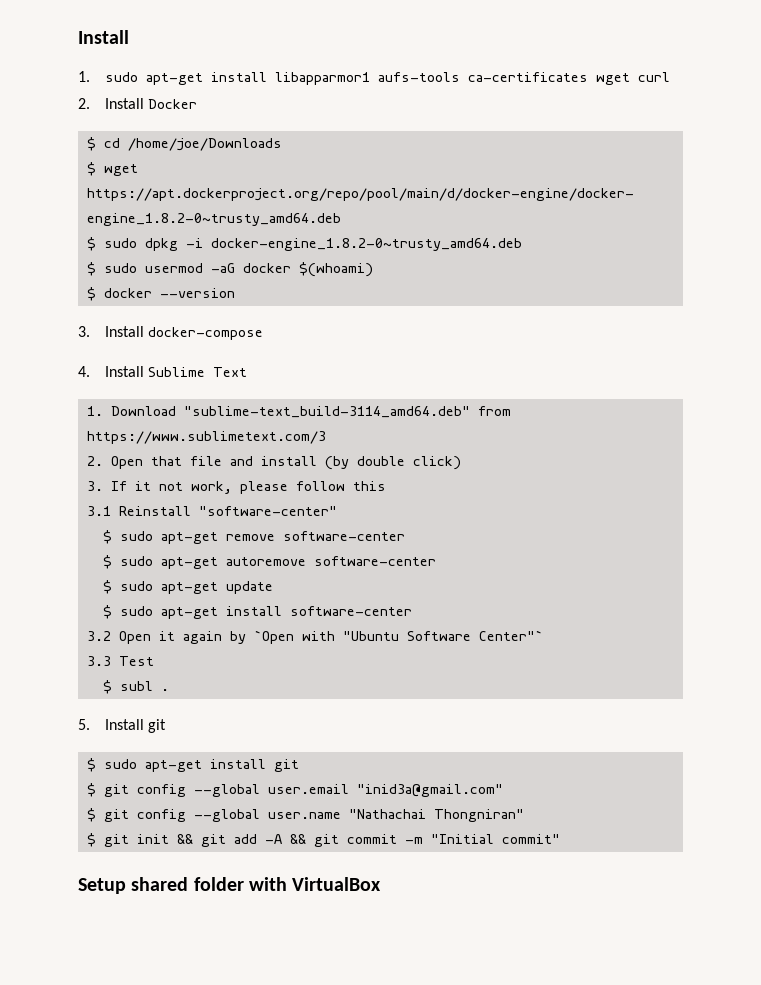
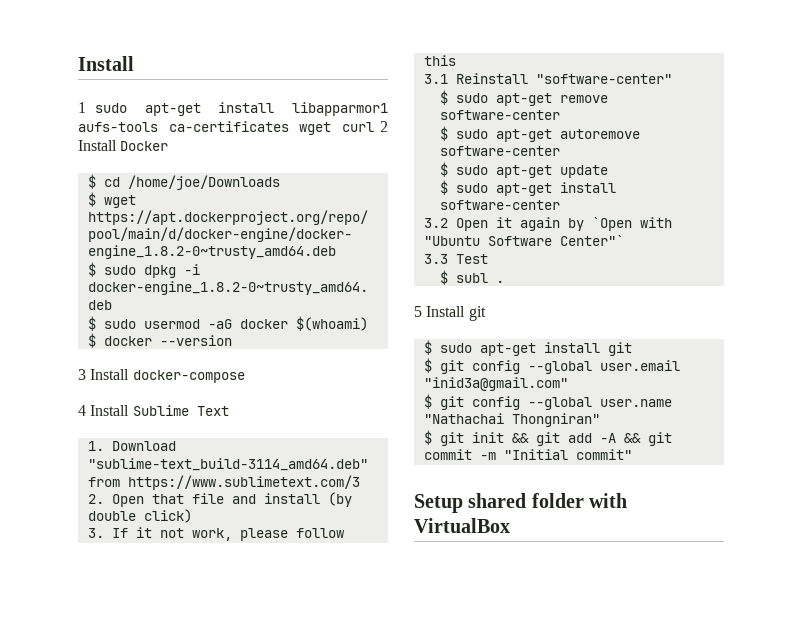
- 1. sudo apt-get install libapparmor1 aufs-tools ca-certificates wget curl
- 2. Install Docker
+ 1 sudo apt-get install libapparmor1 aufs-tools ca-certificates wget curl 2 Install Docker
- 3. Install docker-compose
+ 3 Install docker-compose
- 4. Install Sublime Text
+ 4 Install Sublime Text
- 5. Install git
+ 5 Install git

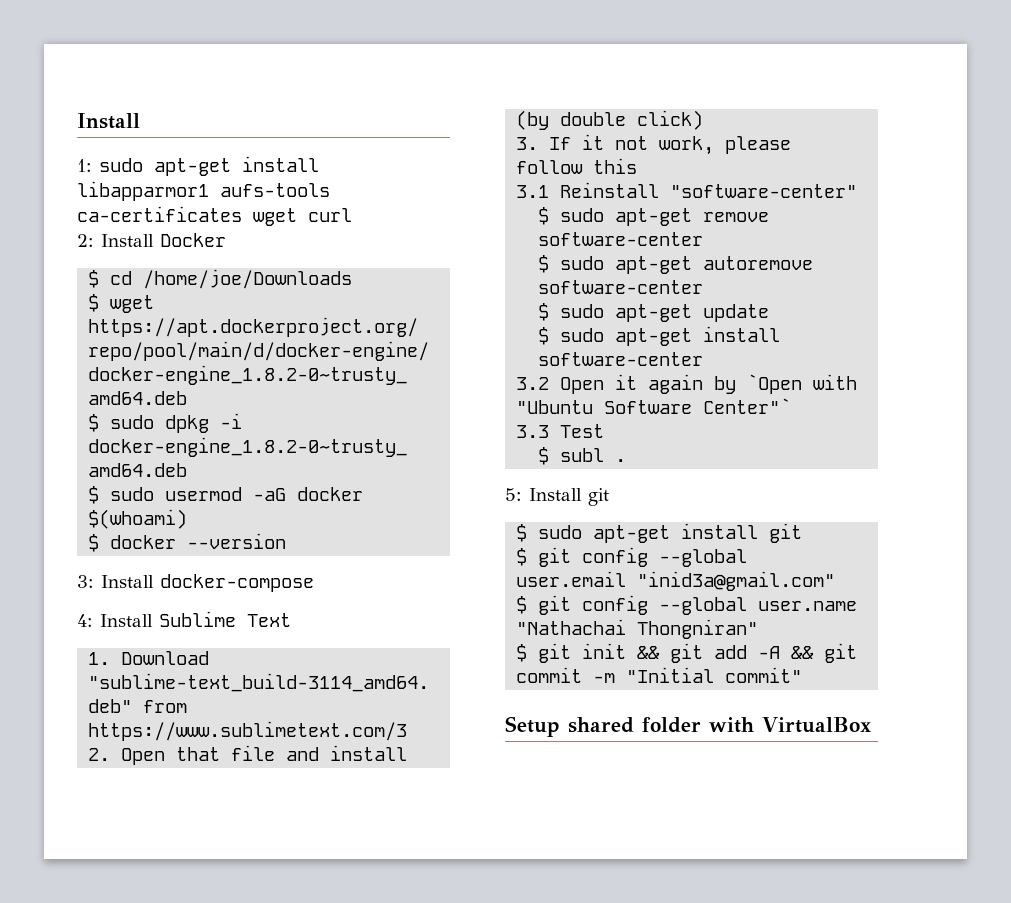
- 1 sudo apt-get install libapparmor1 aufs-tools ca-certificates wget curl 2 Install Docker
+ 1: sudo apt-get install libapparmor1 aufs-tools ca-certificates wget curl
+ 2: Install Docker
- 3 Install docker-compose
+ 3: Install docker-compose
- 4 Install Sublime Text
+ 4: Install Sublime Text
- 5 Install git
+ 5: Install git

